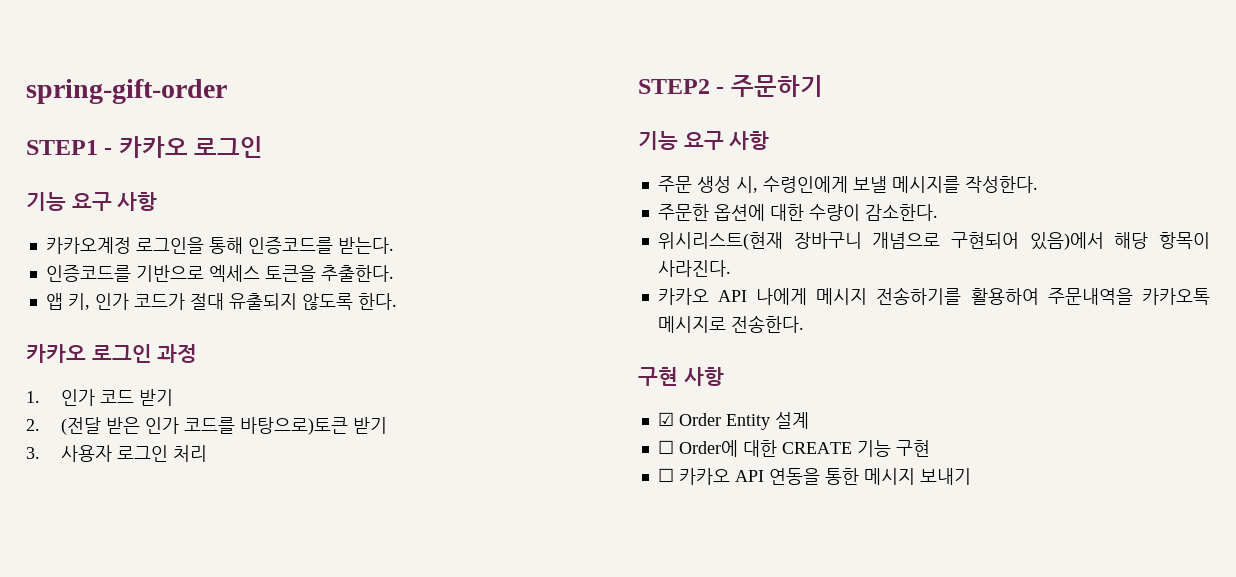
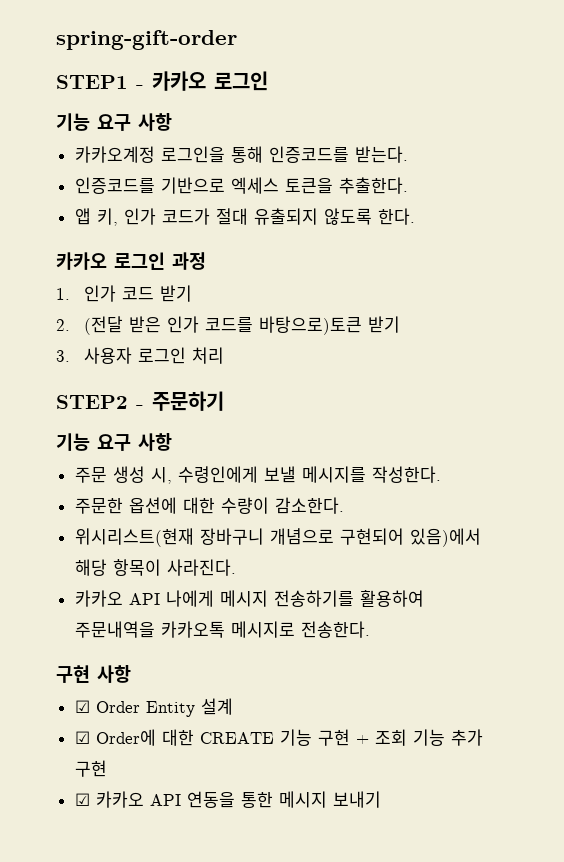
- ☐ Order에 대한 CREATE 기능 구현
- ☐ 카카오 API 연동을 통한 메시지 보내기
+ ☑ Order에 대한 CREATE 기능 구현 + 조회 기능 추가 구현
+ ☑ 카카오 API 연동을 통한 메시지 보내기

